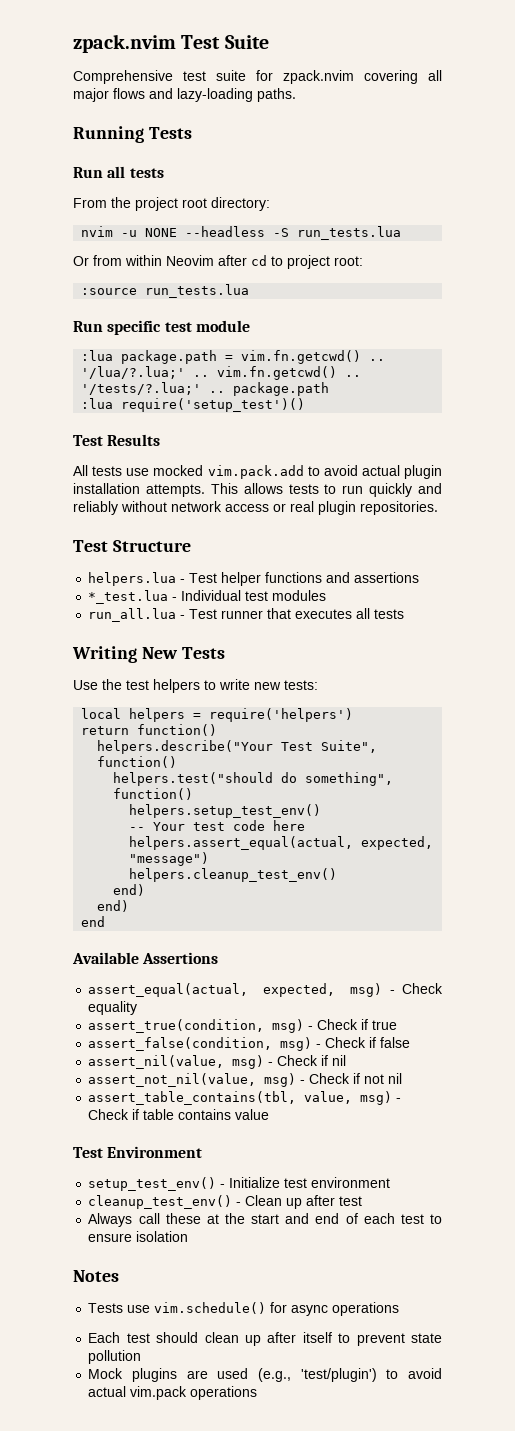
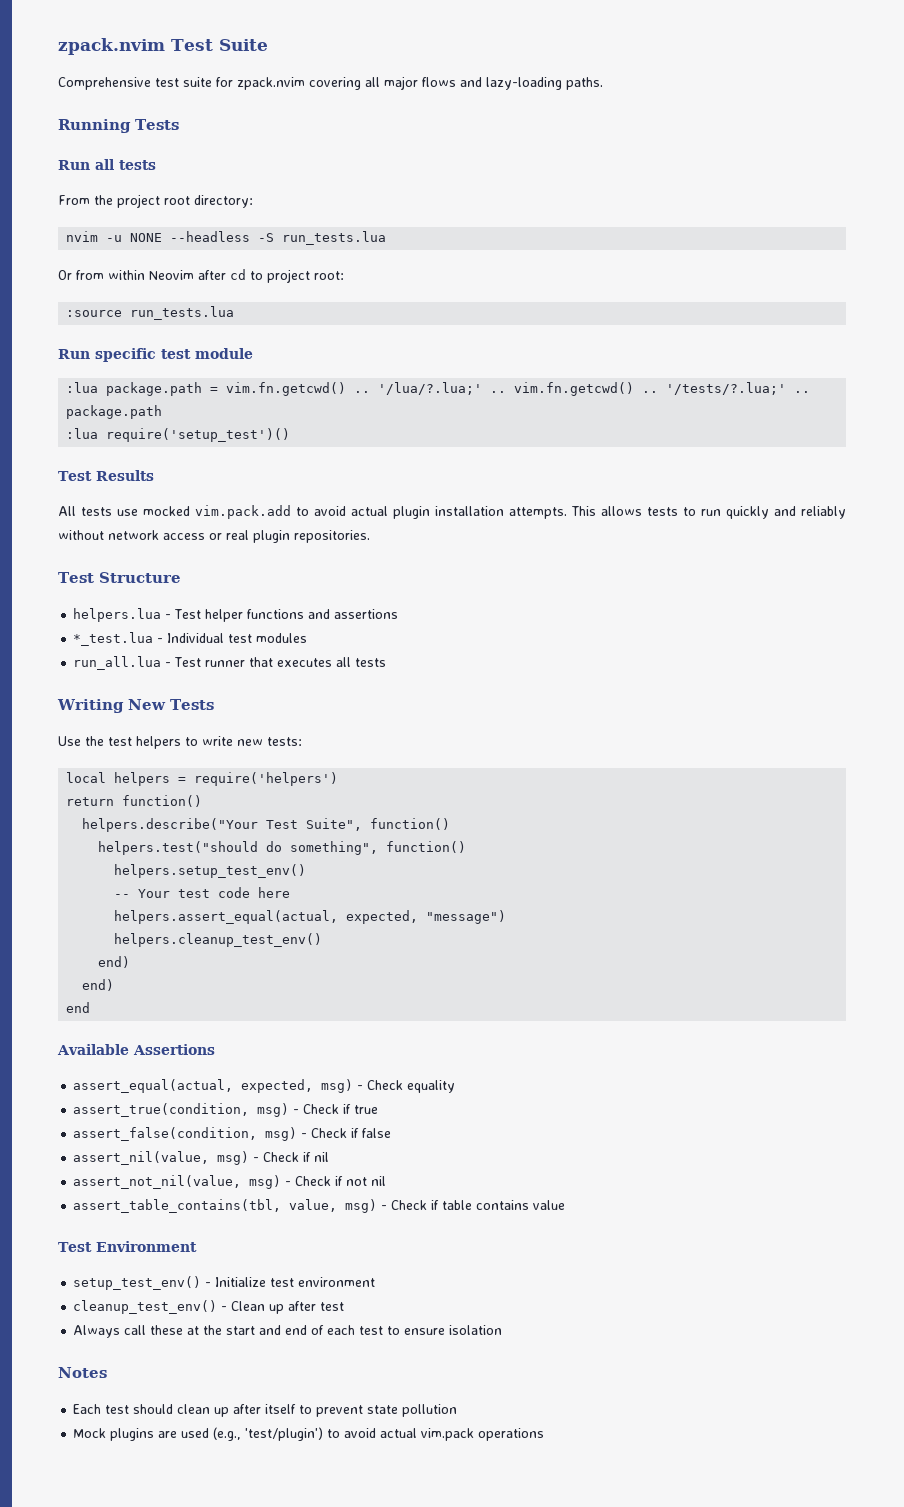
- Tests use vim.schedule() for async operations

